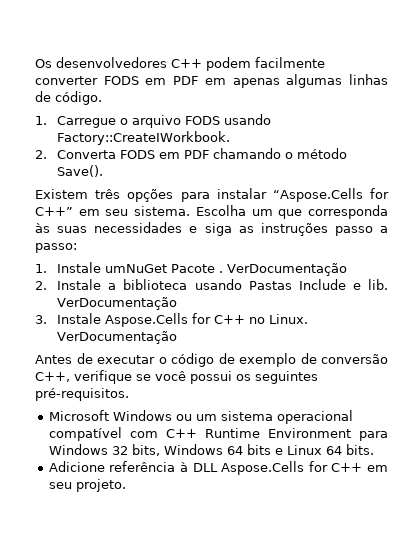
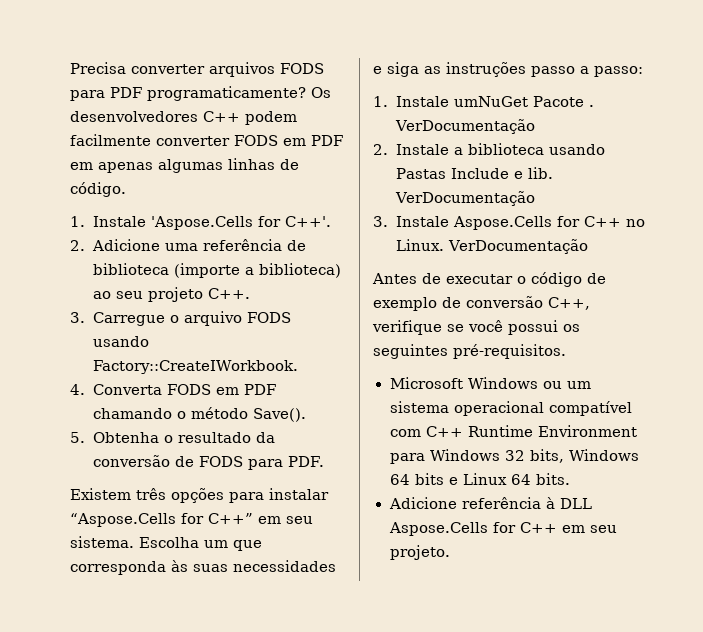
+ Precisa converter arquivos FODS para PDF programaticamente?
- 1. Carregue o arquivo FODS usando Factory::CreateIWorkbook.
+ 1. Instale 'Aspose.Cells for C++'.
+ 2. Adicione uma referência de biblioteca (importe a biblioteca) ao seu projeto C++.
+ 3. Carregue o arquivo FODS usando Factory::CreateIWorkbook.
- 2. Converta FODS em PDF chamando o método Save().
+ 4. Converta FODS em PDF chamando o método Save().
+ 5. Obtenha o resultado da conversão de FODS para PDF.

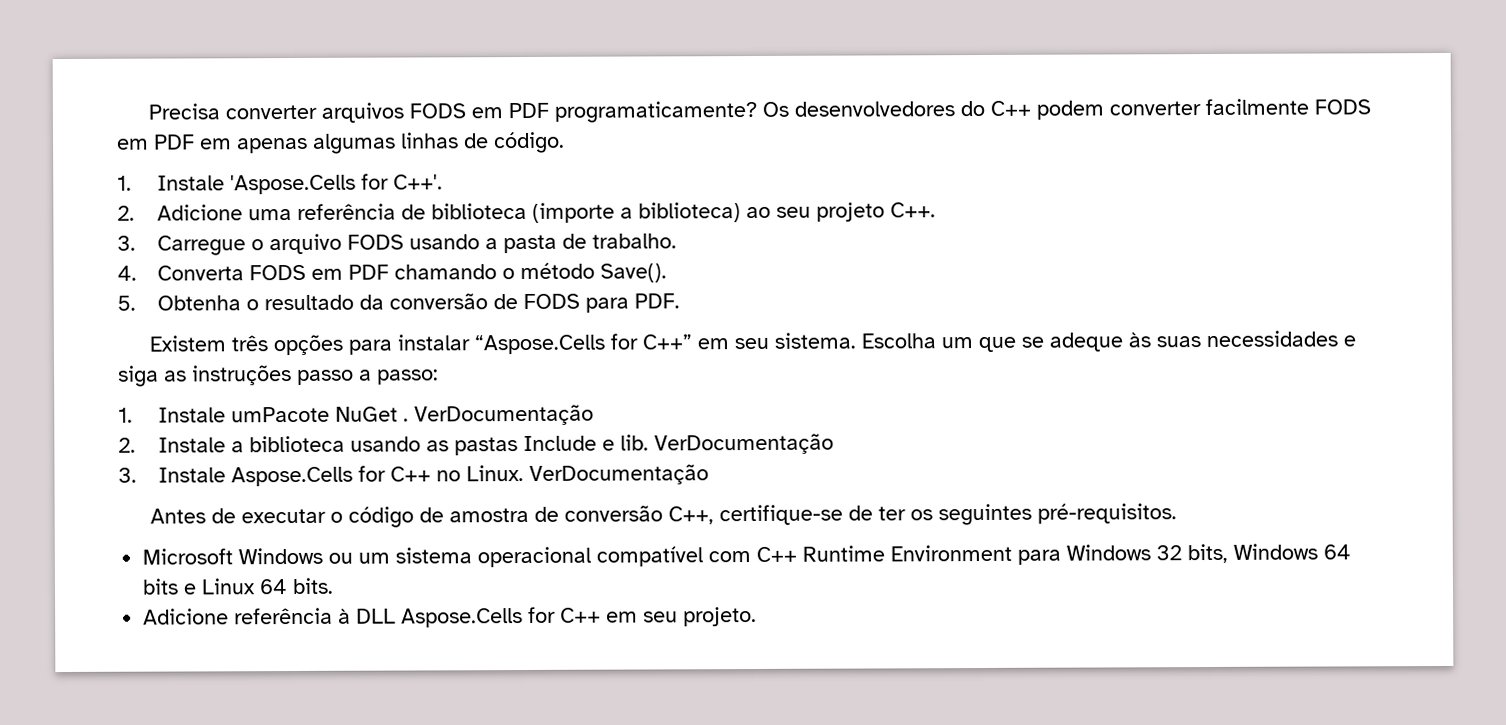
- Precisa converter arquivos FODS para PDF programaticamente?
+ Precisa converter arquivos FODS em PDF programaticamente?
- Os desenvolvedores C++ podem facilmente converter FODS em PDF em apenas algumas linhas de código.
+ Os desenvolvedores do C++ podem converter facilmente FODS em PDF em apenas algumas linhas de código.
- 3. Carregue o arquivo FODS usando Factory::CreateIWorkbook.
+ 3. Carregue o arquivo FODS usando a pasta de trabalho.
- Escolha um que corresponda às suas necessidades e siga as instruções passo a passo:
+ Escolha um que se adeque às suas necessidades e siga as instruções passo a passo:
- 1. Instale umNuGet Pacote .
+ 1. Instale umPacote NuGet .
- 2. Instale a biblioteca usando Pastas Include e lib.
+ 2. Instale a biblioteca usando as pastas Include e lib.
- Antes de executar o código de exemplo de conversão C++, verifique se você possui os seguintes pré-requisitos.
+ Antes de executar o código de amostra de conversão C++, certifique-se de ter os seguintes pré-requisitos.

